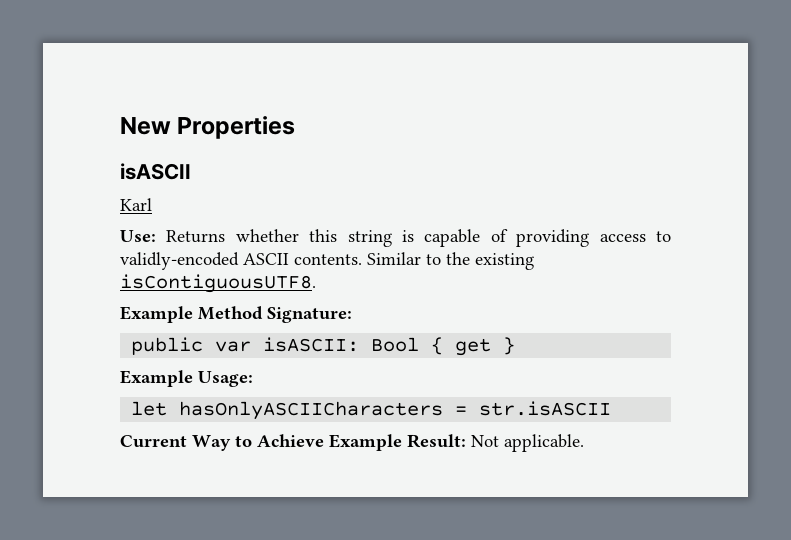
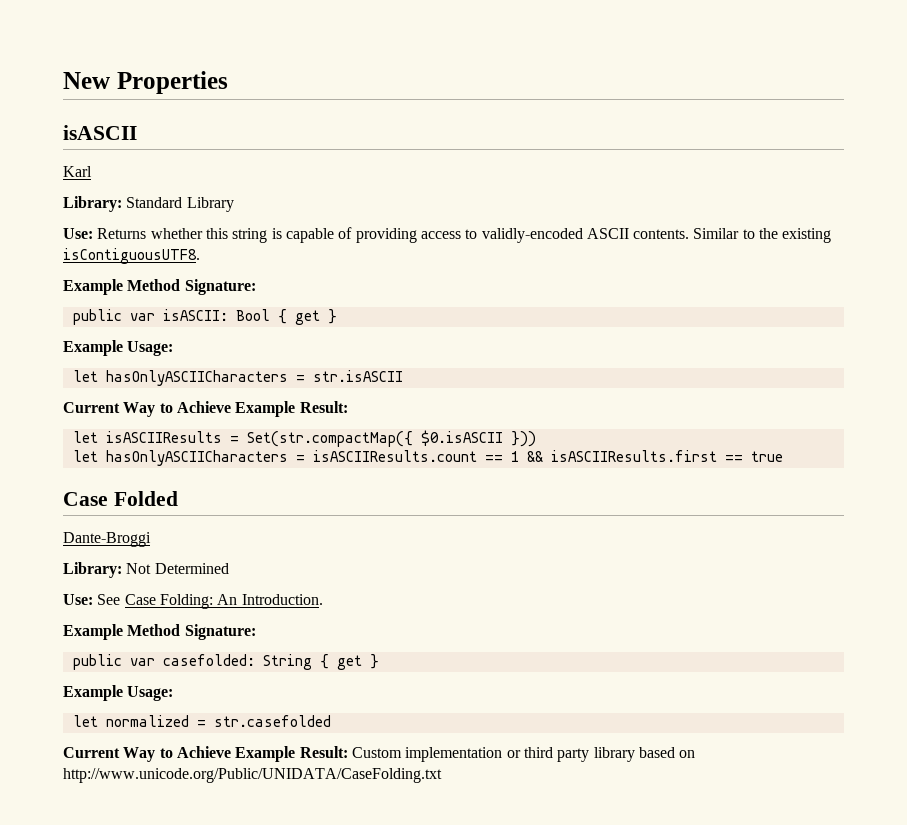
+ Library: Standard Library
  let hasOnlyASCIICharacters = str.isASCII
- Current Way to Achieve Example Result: Not applicable.
+ Current Way to Achieve Example Result:
+ let isASCIIResults = Set(str.compactMap({ $0.isASCII }))
+ let hasOnlyASCIICharacters = isASCIIResults.count == 1 && isASCIIResults.first == true
+ Case Folded
+ Dante-Broggi
+ Library: Not Determined
+ Use: See Case Folding: An Introduction.
+ Example Method Signature:
+ public var casefolded: String { get }
+ Example Usage:
+ let normalized = str.casefolded
+ Current Way to Achieve Example Result: Custom implementation or third party library based on http://www.unicode.org/Public/UNIDATA/CaseFolding.txt

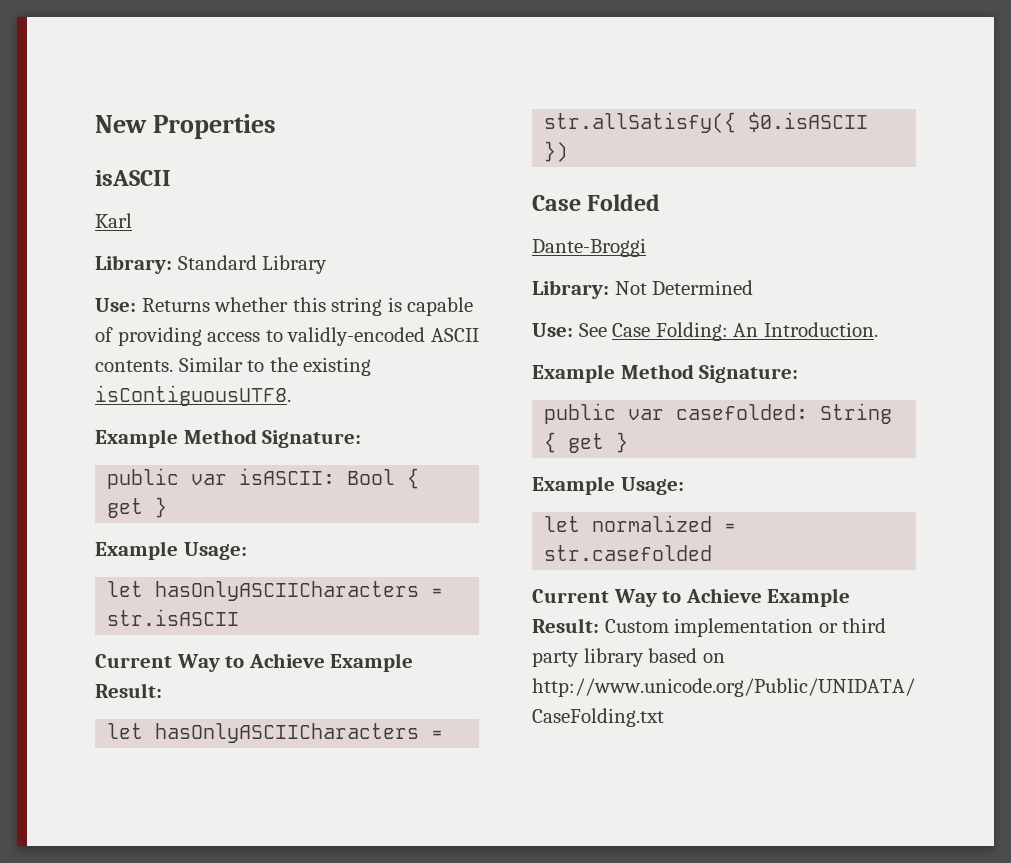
- let isASCIIResults = Set(str.compactMap({ $0.isASCII }))
- let hasOnlyASCIICharacters = isASCIIResults.count == 1 && isASCIIResults.first == true
+ let hasOnlyASCIICharacters = str.allSatisfy({ $0.isASCII })

